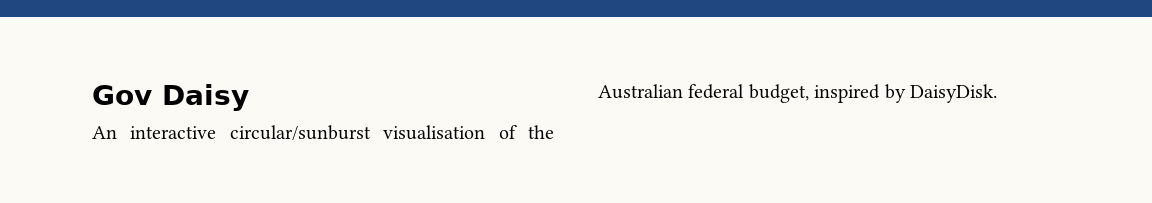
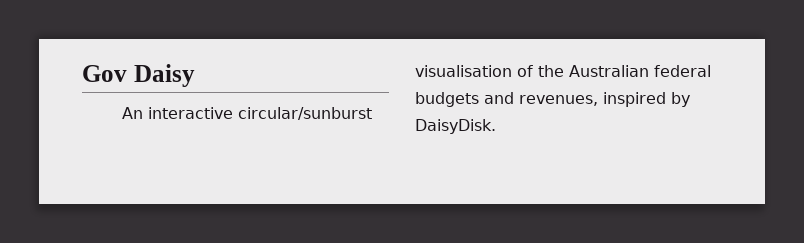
- An interactive circular/sunburst visualisation of the Australian federal budget, inspired by DaisyDisk.
+ An interactive circular/sunburst visualisation of the Australian federal budgets and revenues, inspired by DaisyDisk.

